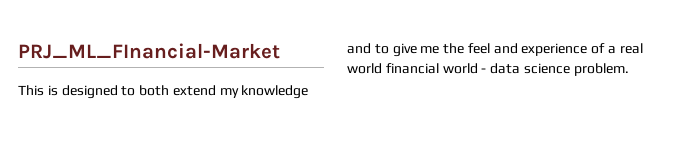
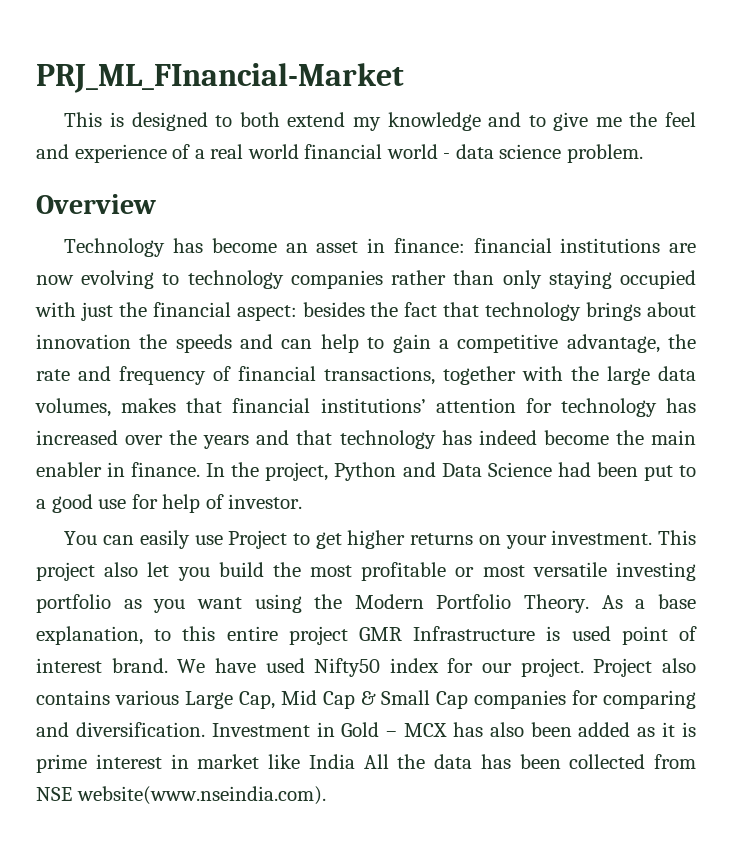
+ Overview
+ Technology has become an asset in finance: financial institutions are now evolving to technology companies rather than only staying occupied with just the financial aspect: besides the fact that technology brings about innovation the speeds and can help to gain a competitive advantage, the rate and frequency of financial transactions, together with the large data volumes, makes that financial institutions’ attention for technology has increased over the years and that technology has indeed become the main enabler in finance. In the project, Python and Data Science had been put to a good use for help of investor.
+ You can easily use Project to get higher returns on your investment. This project also let you build the most profitable or most versatile investing portfolio as you want using the Modern Portfolio Theory. As a base explanation, to this entire project GMR Infrastructure is used point of interest brand. We have used Nifty50 index for our project. Project also contains various Large Cap, Mid Cap & Small Cap companies for comparing and diversification. Investment in Gold – MCX has also been added as it is prime interest in market like India All the data has been collected from NSE website(www.nseindia.com).

